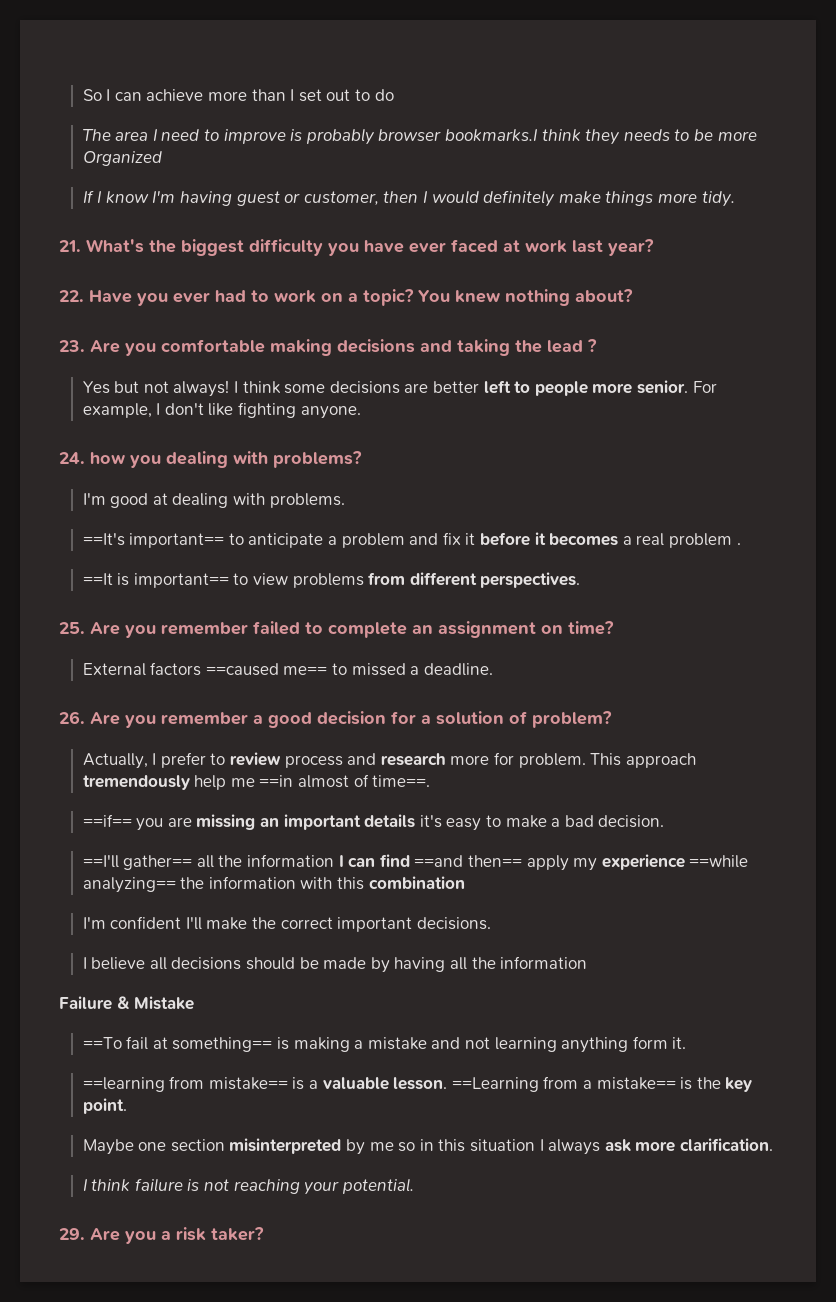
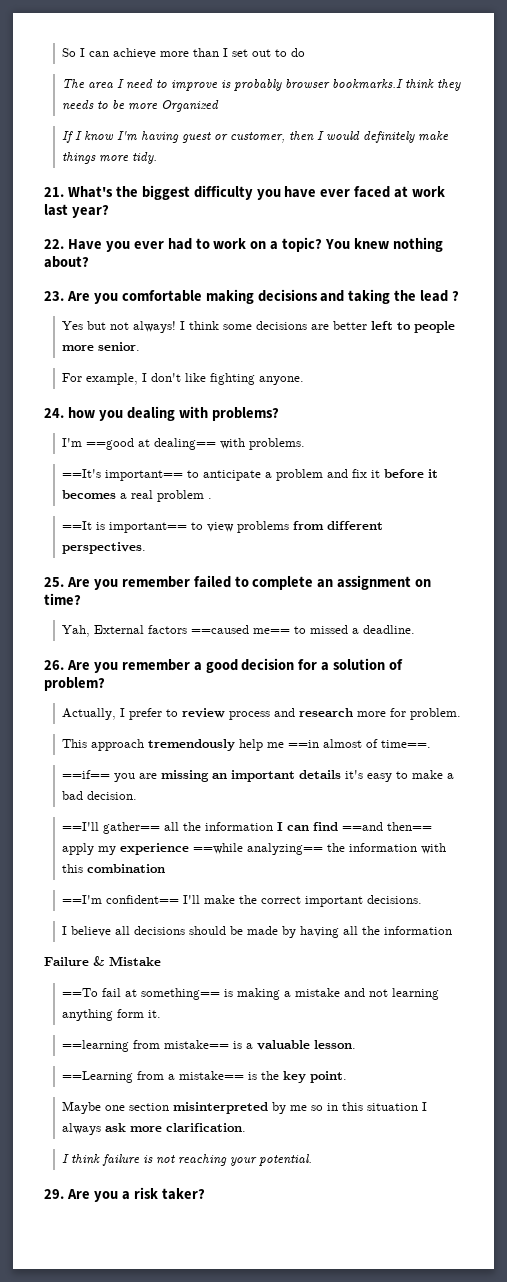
- I think some decisions are better left to people more senior. For example, I don't like fighting anyone.
+ I think some decisions are better left to people more senior.
+ For example, I don't like fighting anyone.
- I'm good at dealing with problems.
+ I'm ==good at dealing== with problems.
- External factors ==caused me== to missed a deadline.
+ Yah, External factors ==caused me== to missed a deadline.
- Actually, I prefer to review process and research more for problem. This approach tremendously help me ==in almost of time==.
+ Actually, I prefer to review process and research more for problem.
+ This approach tremendously help me ==in almost of time==.
- I'm confident I'll make the correct important decisions.
+ ==I'm confident== I'll make the correct important decisions.
- ==learning from mistake== is a valuable lesson. ==Learning from a mistake== is the key point.
+ ==learning from mistake== is a valuable lesson.
+ ==Learning from a mistake== is the key point.

